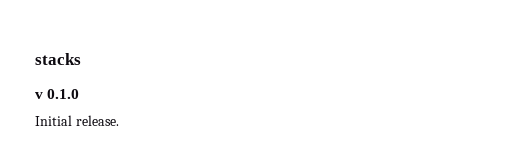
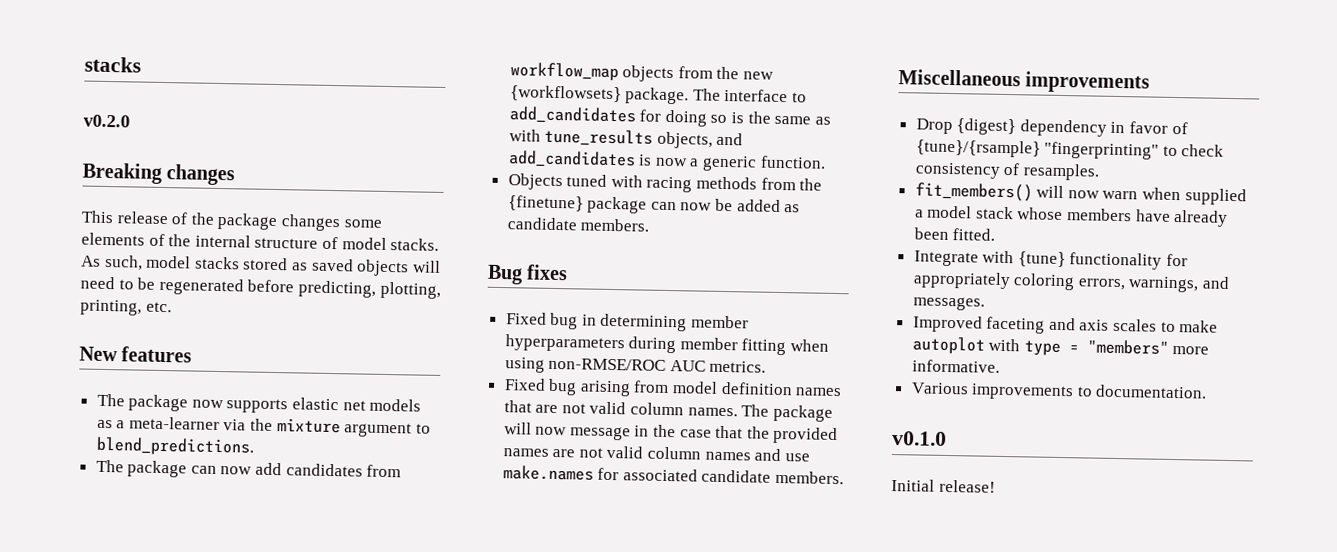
- v 0.1.0
+ v0.2.0
+ Breaking changes
+ This release of the package changes some elements of the internal structure of model stacks. As such, model stacks stored as saved objects will need to be regenerated before predicting, plotting, printing, etc.
+ New features
+ The package now supports elastic net models as a meta-learner via the mixture argument to blend_predictions.
+ The package can now add candidates from workflow_map objects from the new {workflowsets} package. The interface to add_candidates for doing so is the same as with tune_results objects, and add_candidates is now a generic function.
+ Objects tuned with racing methods from the {finetune} package can now be added as candidate members.
+ Bug fixes
+ Fixed bug in determining member hyperparameters during member fitting when using non-RMSE/ROC AUC metrics.
+ Fixed bug arising from model definition names that are not valid column names. The package will now message in the case that the provided names are not valid column names and use make.names for associated candidate members.
+ Miscellaneous improvements
+ Drop {digest} dependency in favor of {tune}/{rsample} "fingerprinting" to check consistency of resamples.
+ fit_members() will now warn when supplied a model stack whose members have already been fitted.
+ Integrate with {tune} functionality for appropriately coloring errors, warnings, and messages.
+ Improved faceting and axis scales to make autoplot with type = "members" more informative.
+ Various improvements to documentation.
+ v0.1.0
- Initial release.
+ Initial release!

